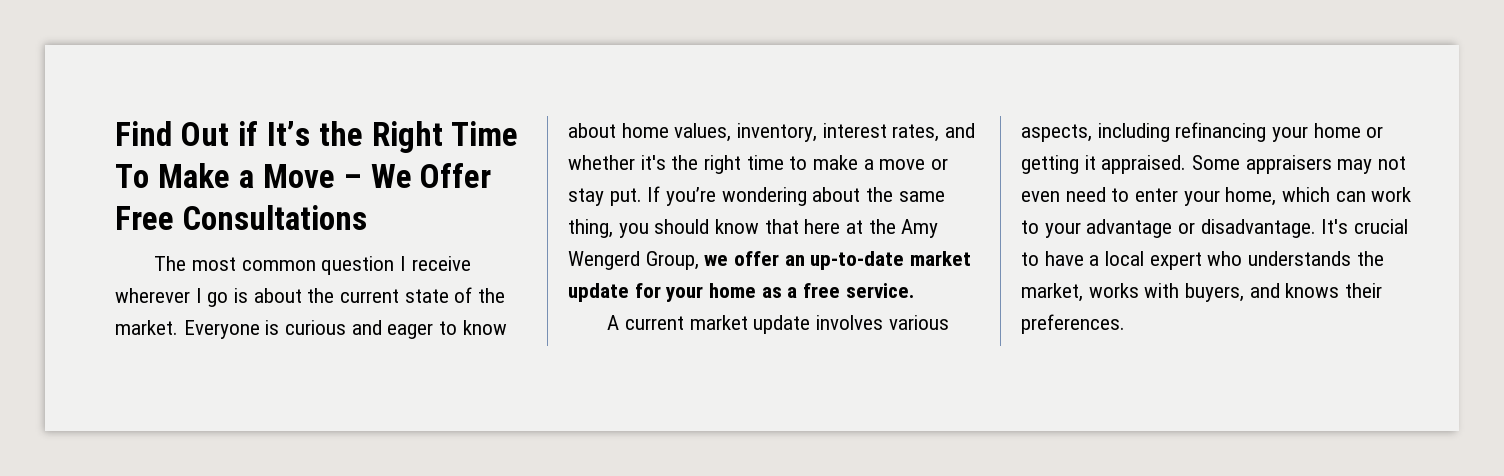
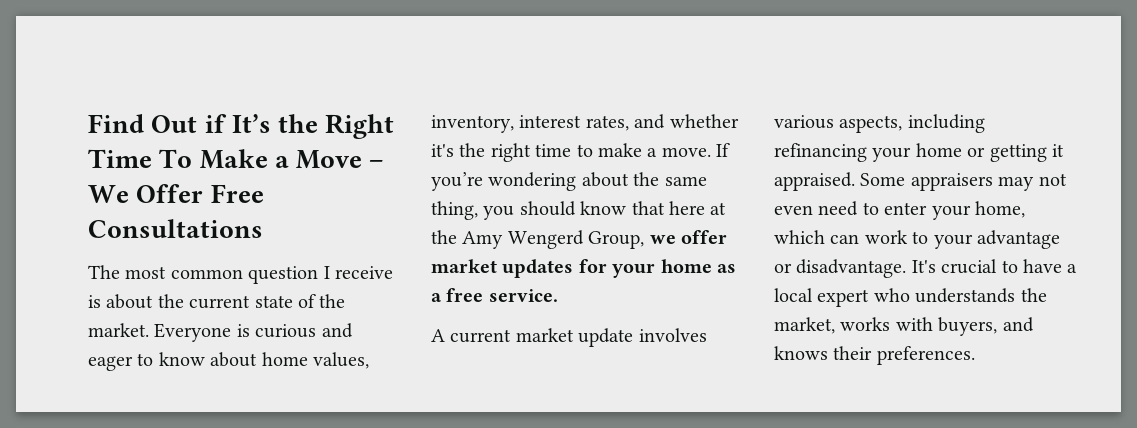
- The most common question I receive wherever I go is about the current state of the market.
+ The most common question I receive is about the current state of the market.
- Everyone is curious and eager to know about home values, inventory, interest rates, and whether it's the right time to make a move or stay put.
+ Everyone is curious and eager to know about home values, inventory, interest rates, and whether it's the right time to make a move.
- If you’re wondering about the same thing, you should know that here at the Amy Wengerd Group, we offer an up-to-date market update for your home as a free service.
+ If you’re wondering about the same thing, you should know that here at the Amy Wengerd Group, we offer market updates for your home as a free service.

